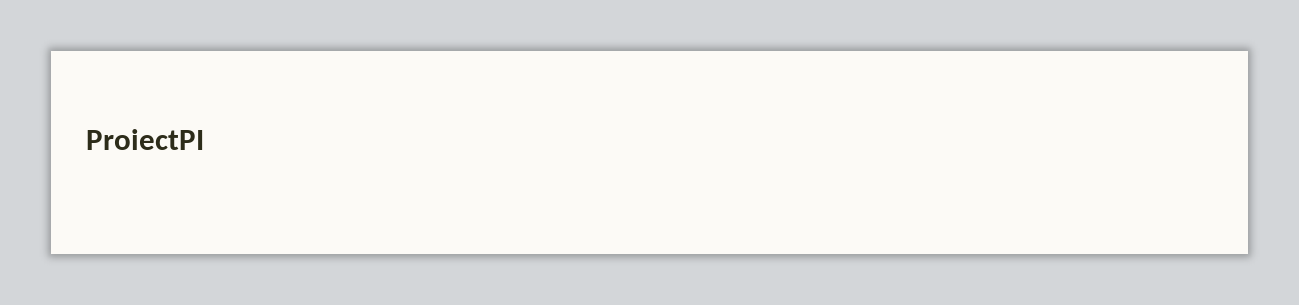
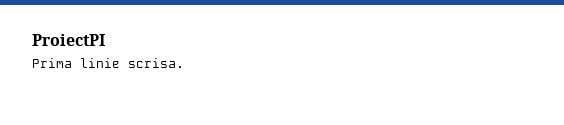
+ Prima linie scrisa.

